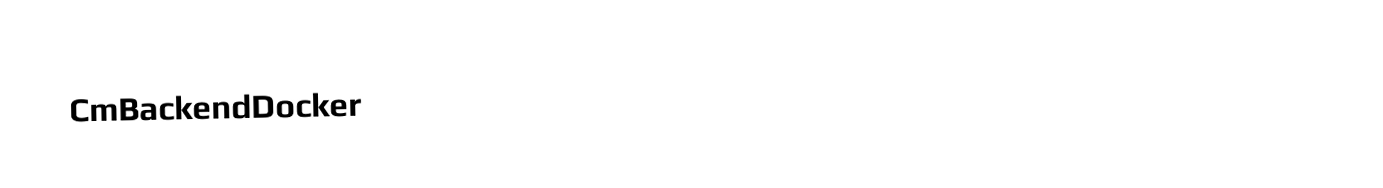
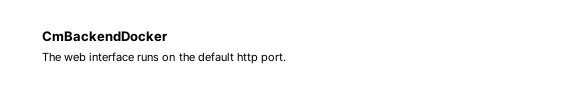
+ The web interface runs on the default http port.

